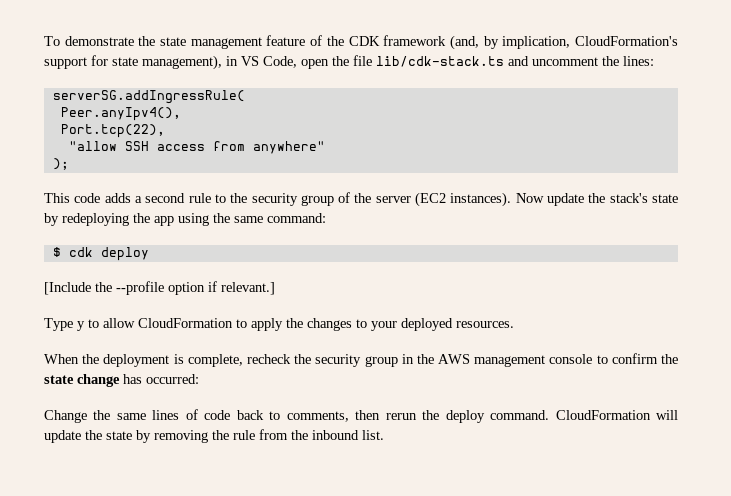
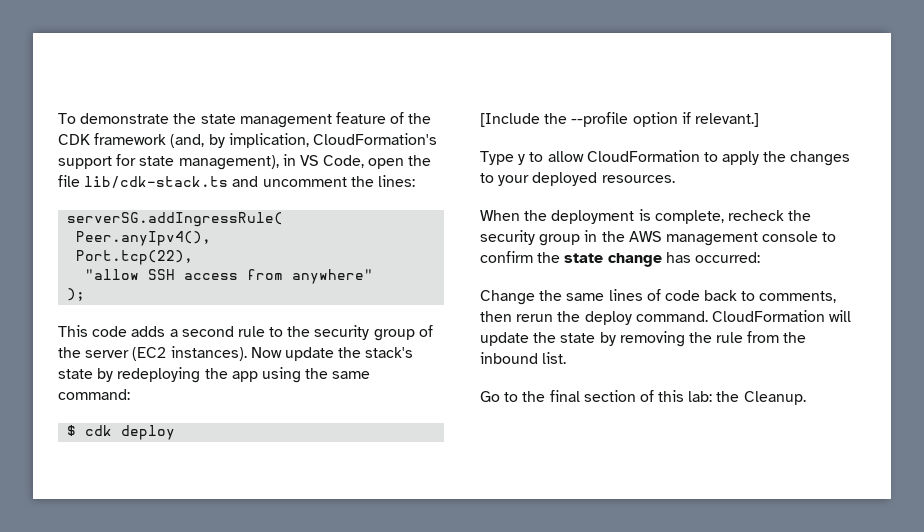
+ Go to the final section of this lab: the Cleanup.

